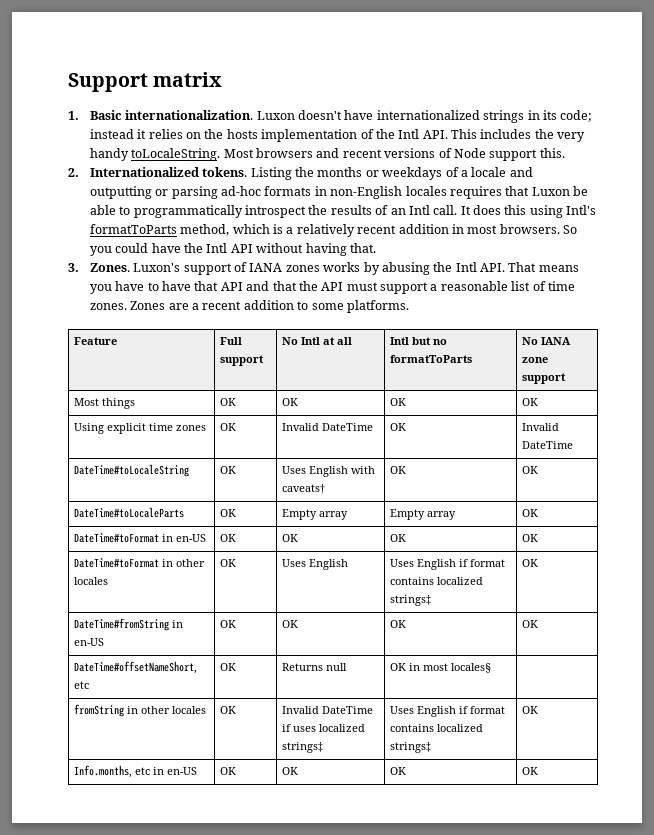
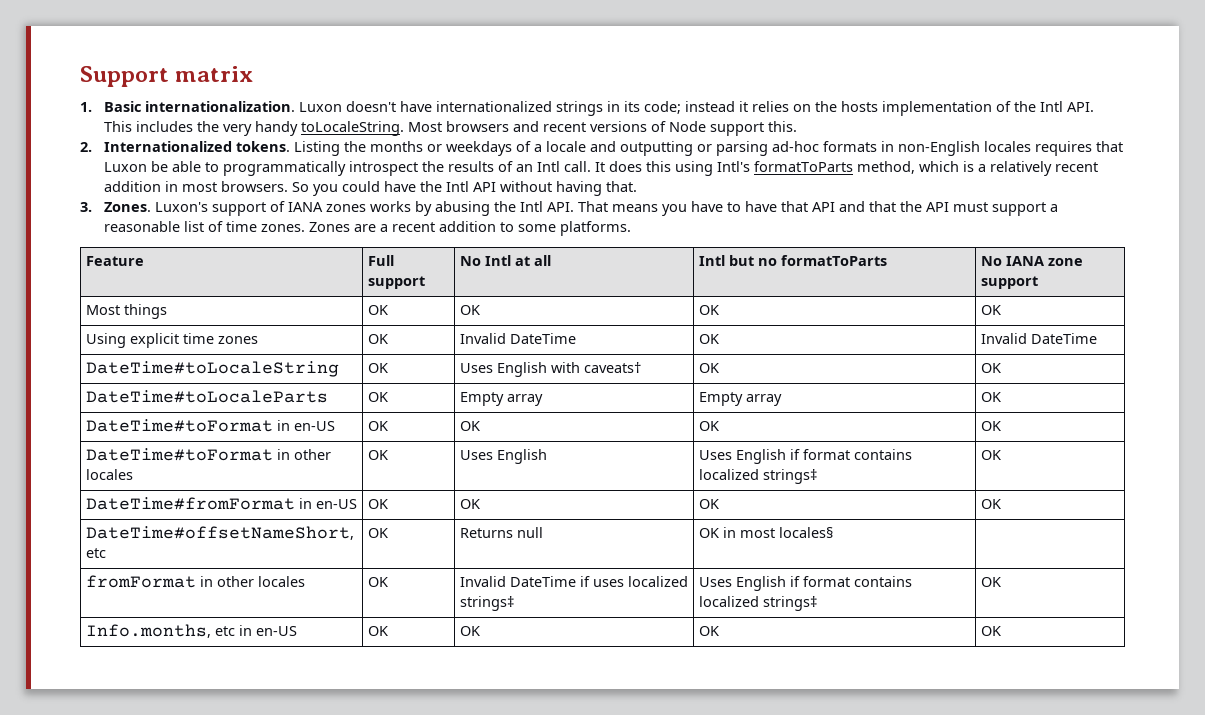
- DateTime#fromString in en-US | OK | OK | OK | OK
+ DateTime#fromFormat in en-US | OK | OK | OK | OK
- fromString in other locales | OK | Invalid DateTime if uses localized strings‡ | Uses English if format contains localized strings‡ | OK
+ fromFormat in other locales | OK | Invalid DateTime if uses localized strings‡ | Uses English if format contains localized strings‡ | OK

